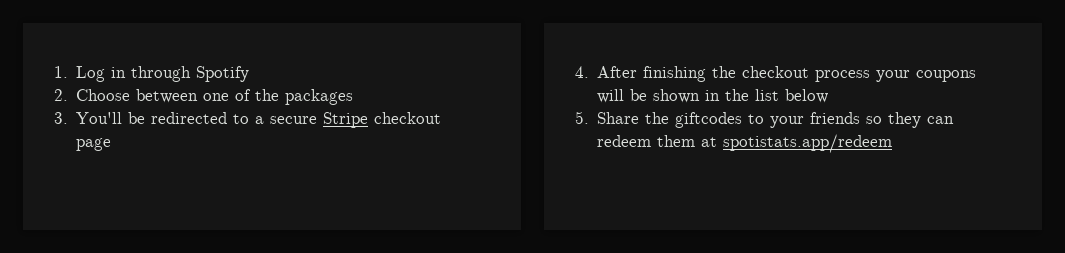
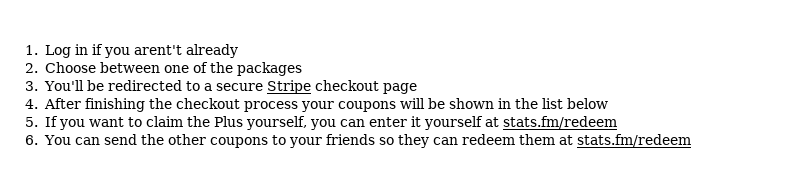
- 1. Log in through Spotify
+ 1. Log in if you arent't already
- 5. Share the giftcodes to your friends so they can redeem them at spotistats.app/redeem
+ 5. If you want to claim the Plus yourself, you can enter it yourself at stats.fm/redeem
+ 6. You can send the other coupons to your friends so they can redeem them at stats.fm/redeem

